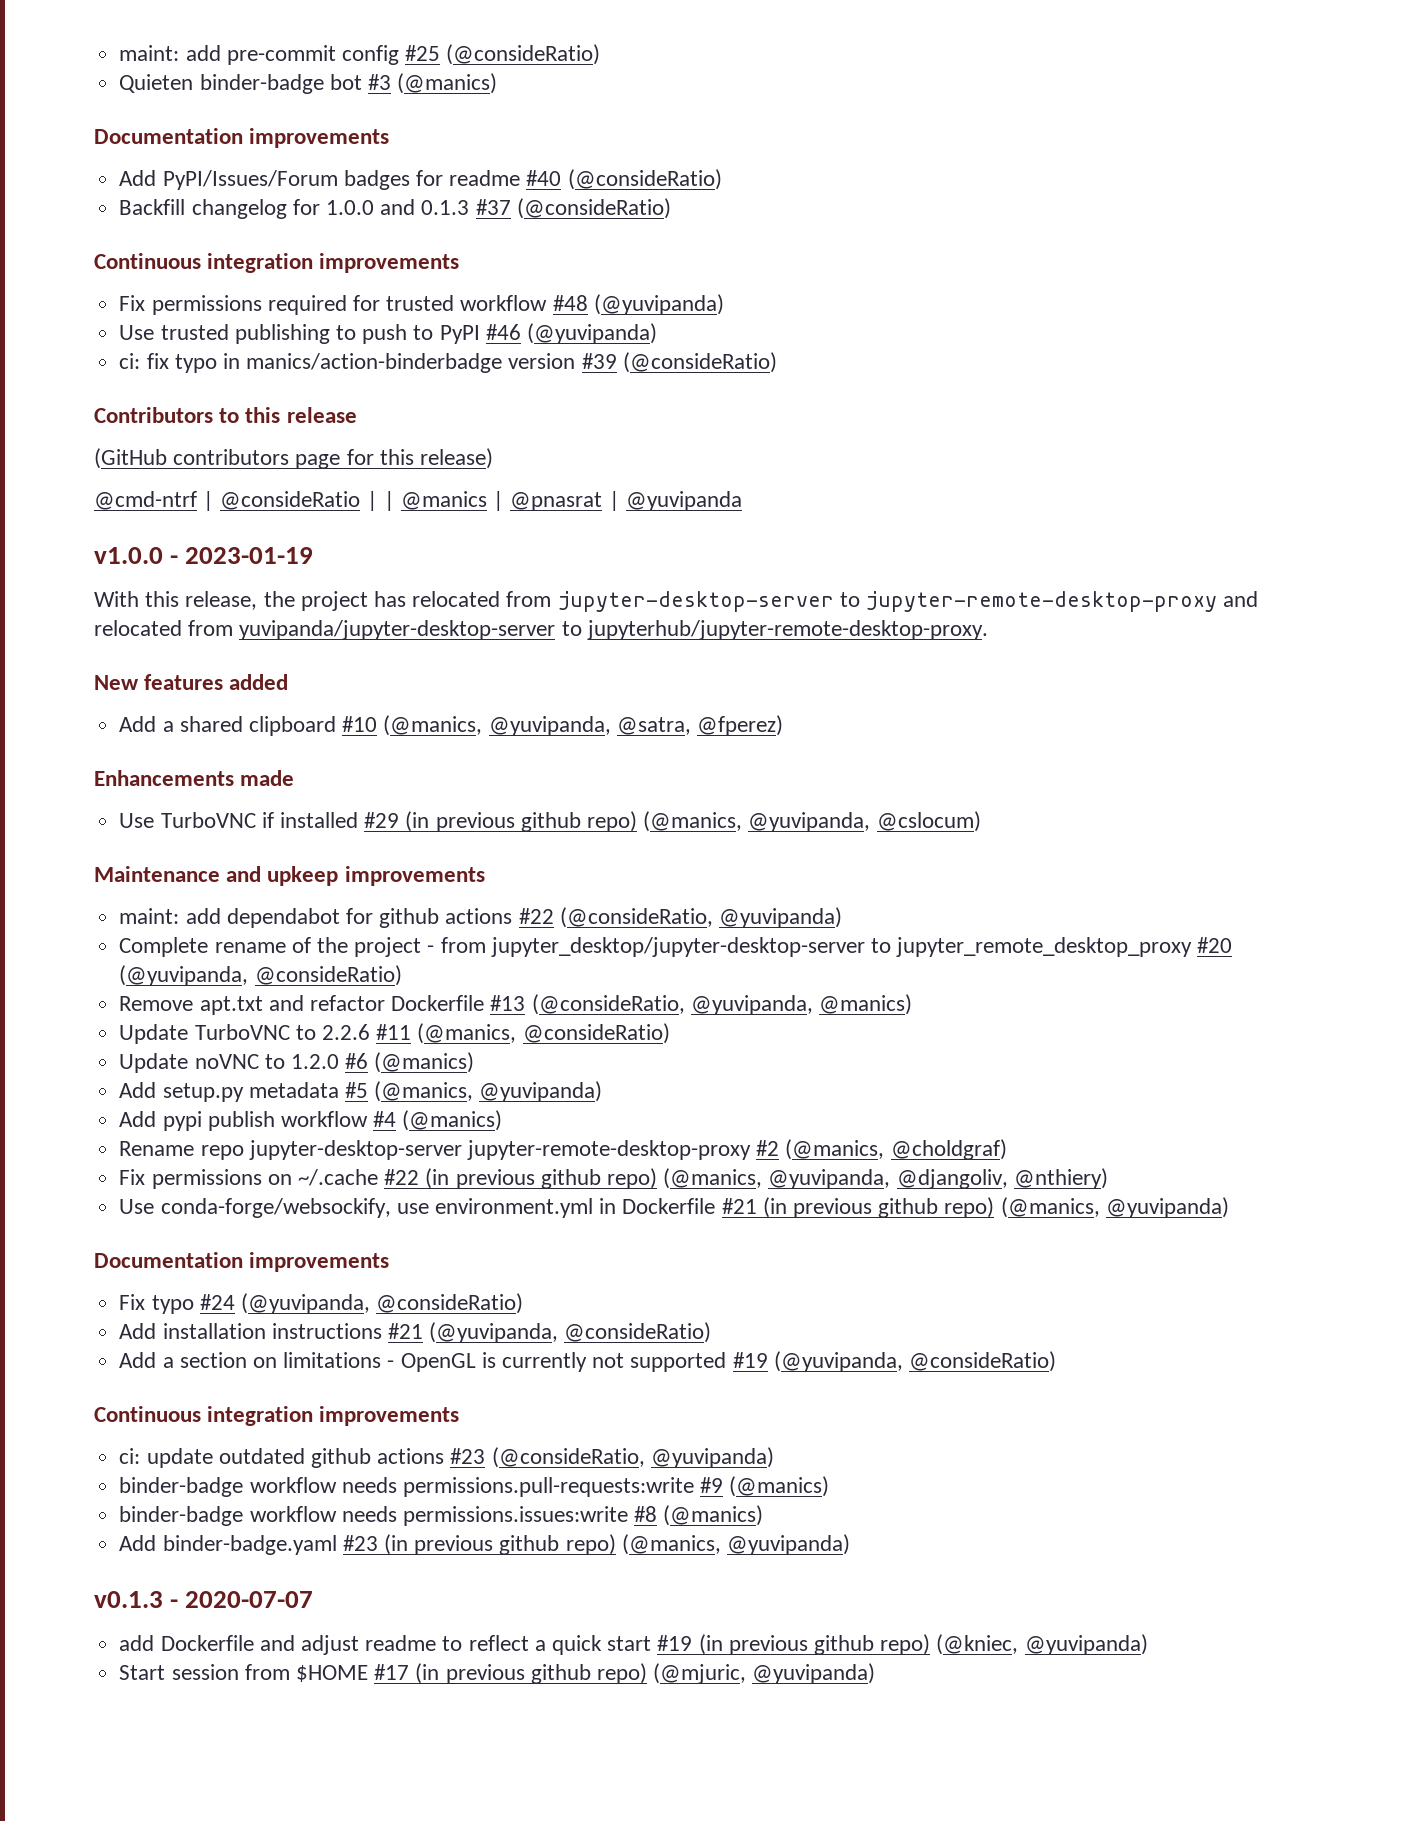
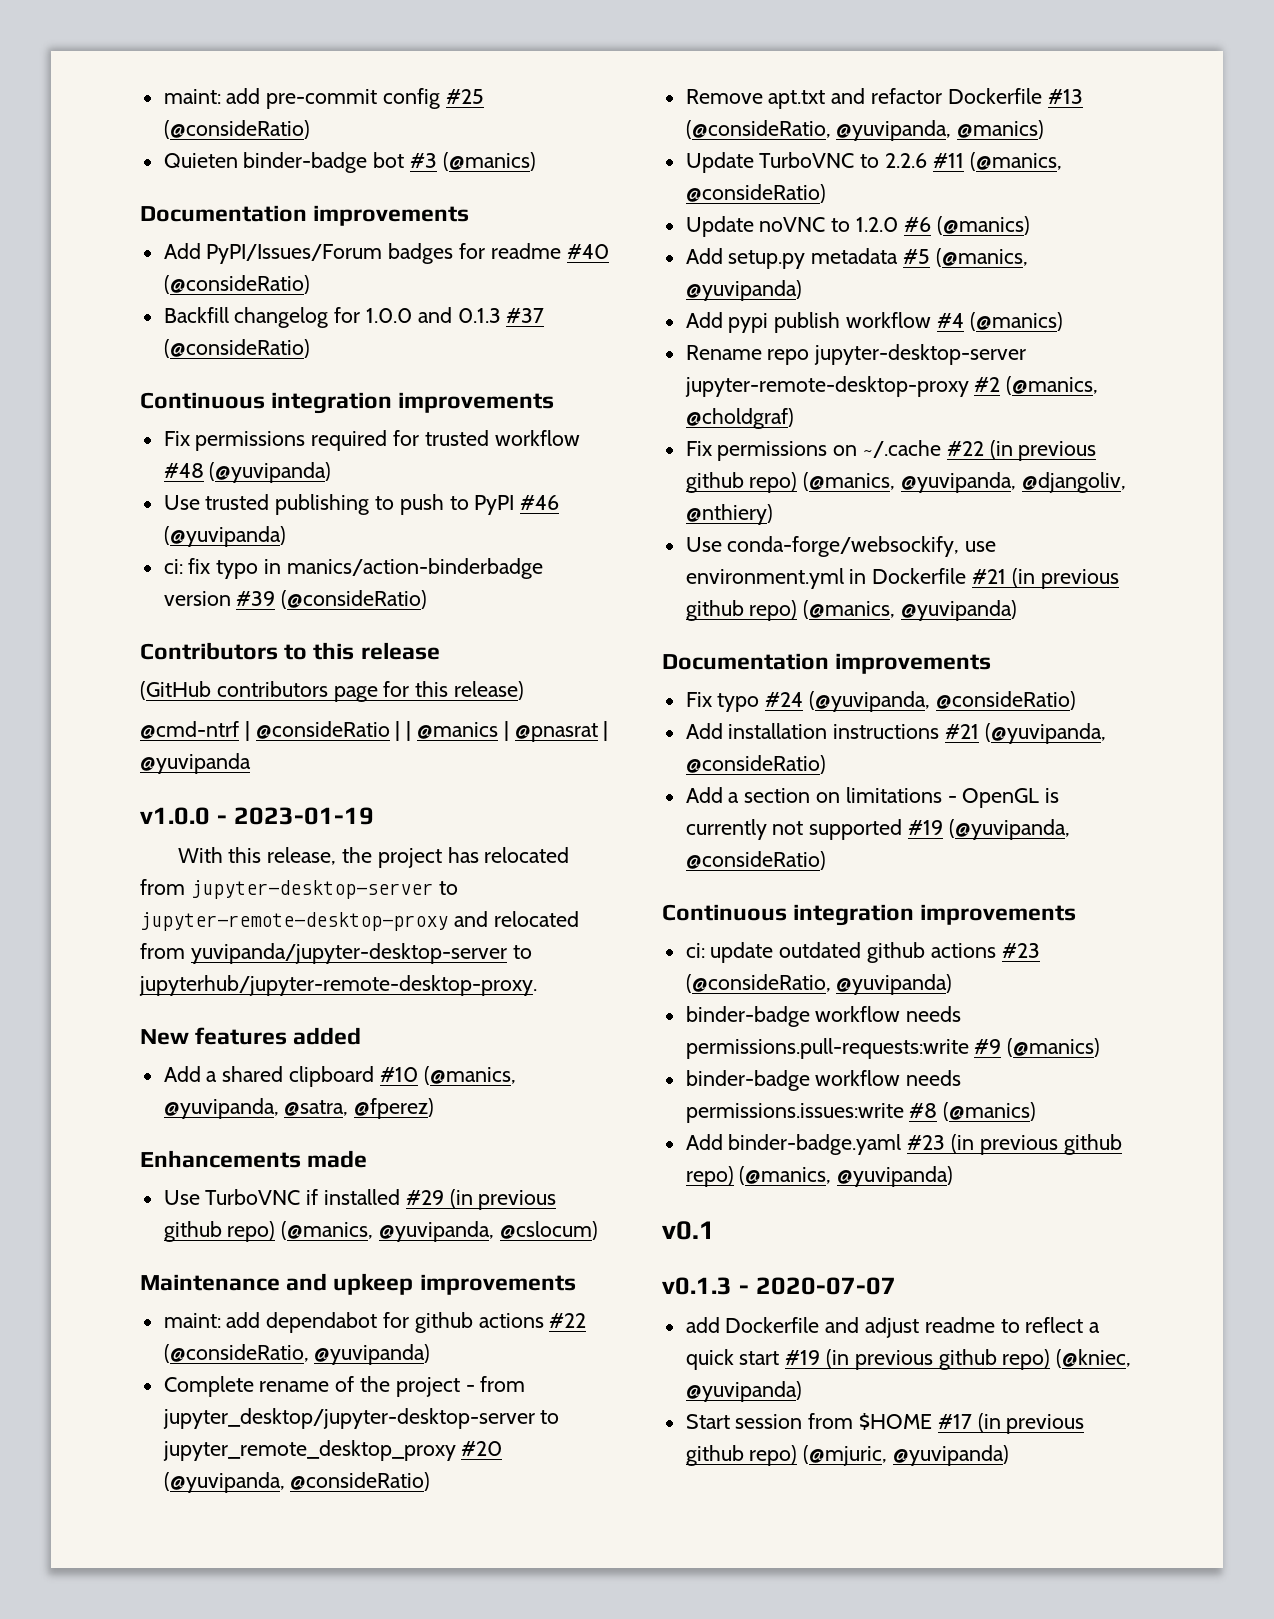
+ v0.1

